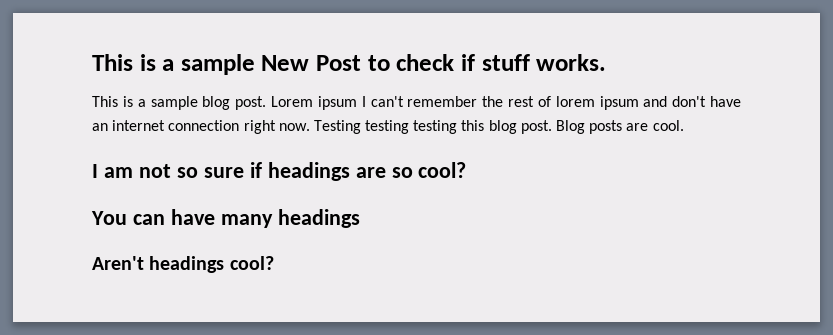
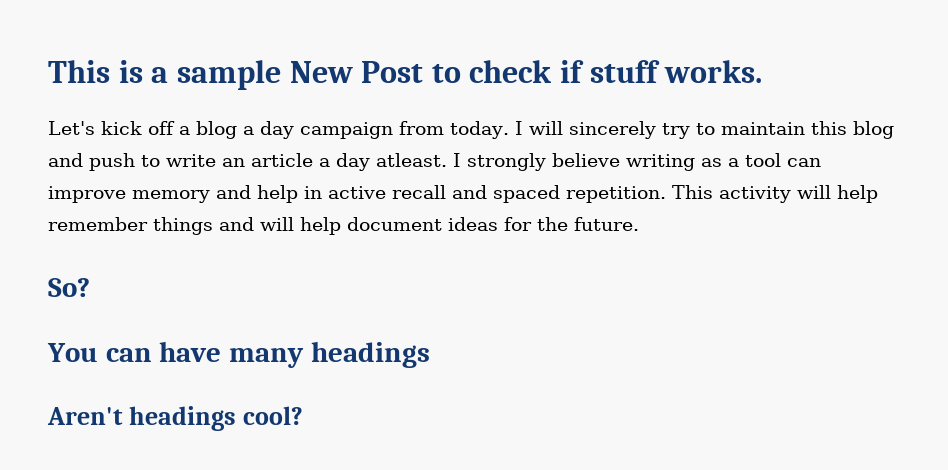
- This is a sample blog post. Lorem ipsum I can't remember the rest of lorem ipsum and don't have an internet connection right now. Testing testing testing this blog post. Blog posts are cool.
- I am not so sure if headings are so cool?
+ Let's kick off a blog a day campaign from today. I will sincerely try to maintain this blog and push to write an article a day atleast. I strongly believe writing as a tool can improve memory and help in active recall and spaced repetition. This activity will help remember things and will help document ideas for the future.
+ So?

